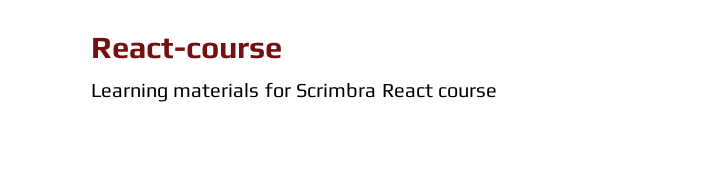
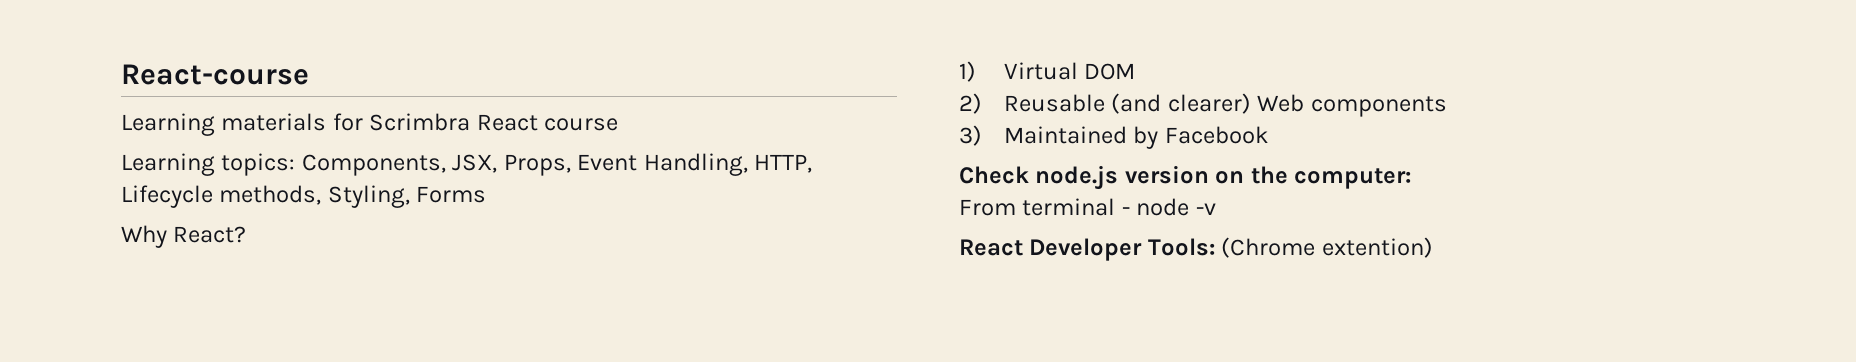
+ Learning topics: Components, JSX, Props, Event Handling, HTTP, Lifecycle methods, Styling, Forms
+ Why React?
+ 1) Virtual DOM
+ 2) Reusable (and clearer) Web components
+ 3) Maintained by Facebook
+ Check node.js version on the computer:
+ From terminal - node -v
+ React Developer Tools: (Chrome extention)

